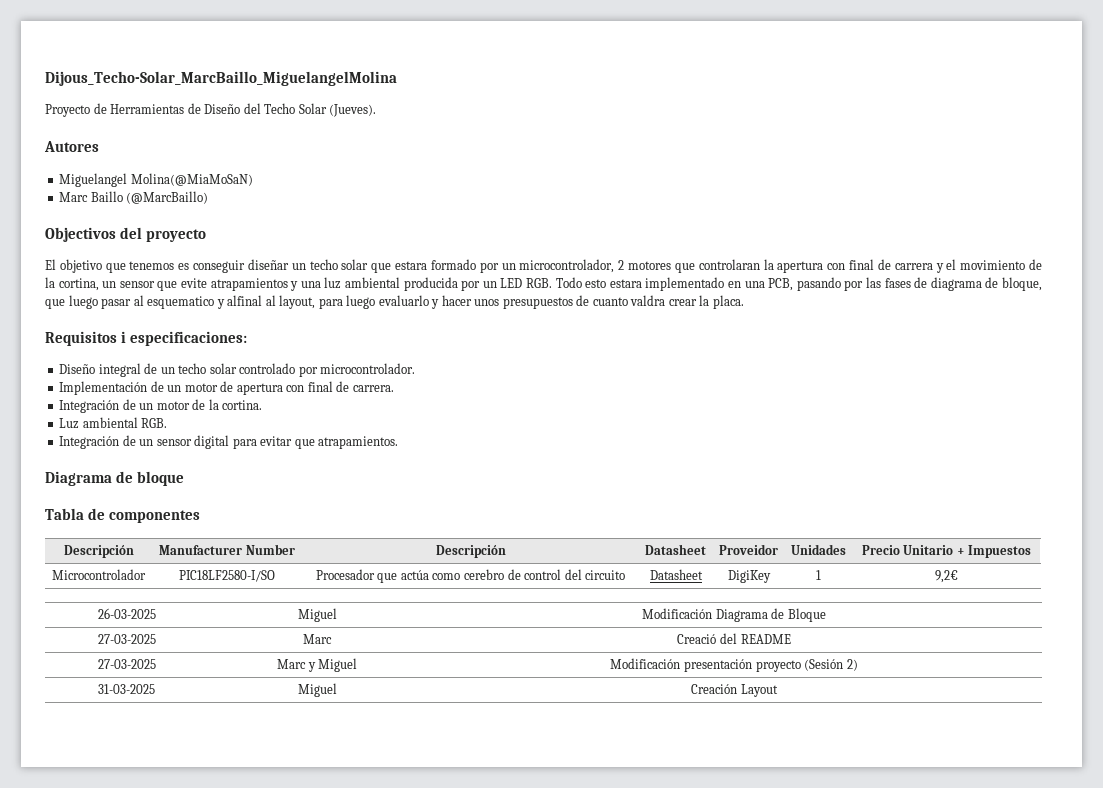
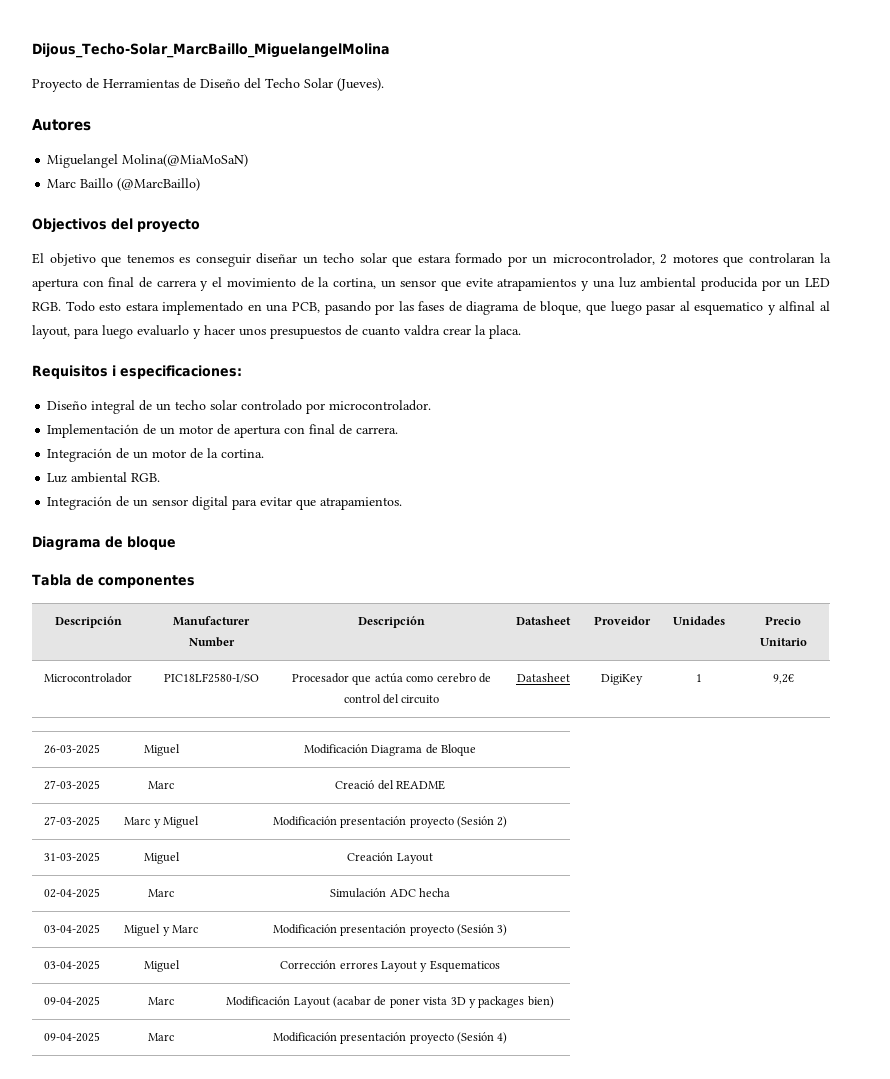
- Descripción | Manufacturer Number | Descripción | Datasheet | Proveidor | Unidades | Precio Unitario + Impuestos
+ Descripción | Manufacturer Number | Descripción | Datasheet | Proveidor | Unidades | Precio Unitario
+ 02-04-2025 | Marc | Simulación ADC hecha
+ 03-04-2025 | Miguel y Marc | Modificación presentación proyecto (Sesión 3)
+ 03-04-2025 | Miguel | Corrección errores Layout y Esquematicos
+ 09-04-2025 | Marc | Modificación Layout (acabar de poner vista 3D y packages bien)
+ 09-04-2025 | Marc | Modificación presentación proyecto (Sesión 4)

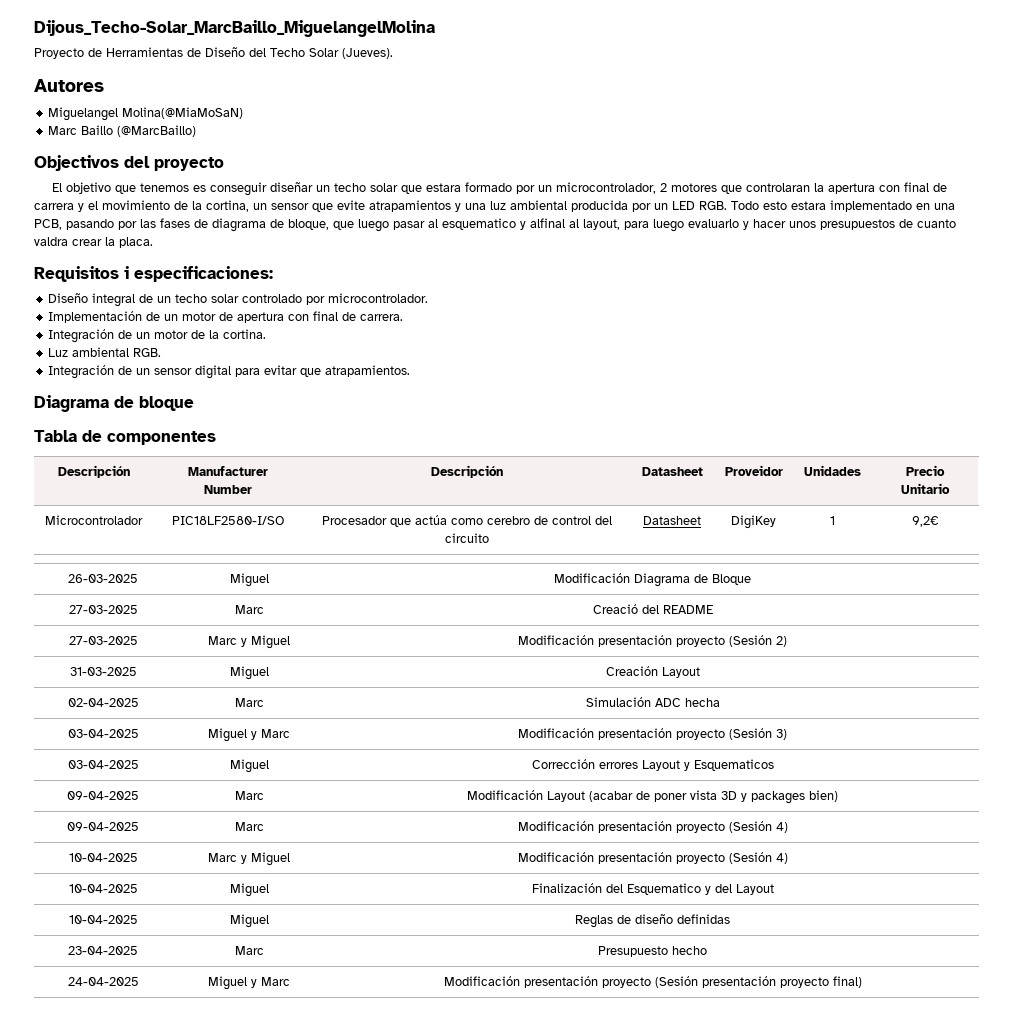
+ 10-04-2025 | Marc y Miguel | Modificación presentación proyecto (Sesión 4)
+ 10-04-2025 | Miguel | Finalización del Esquematico y del Layout
+ 10-04-2025 | Miguel | Reglas de diseño definidas
+ 23-04-2025 | Marc | Presupuesto hecho
+ 24-04-2025 | Miguel y Marc | Modificación presentación proyecto (Sesión presentación proyecto final)

